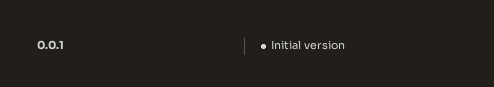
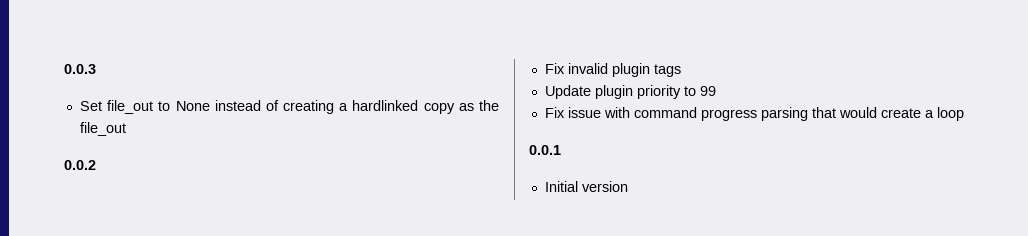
+ 0.0.3
+ Set file_out to None instead of creating a hardlinked copy as the file_out
+ 0.0.2
+ Fix invalid plugin tags
+ Update plugin priority to 99
+ Fix issue with command progress parsing that would create a loop

